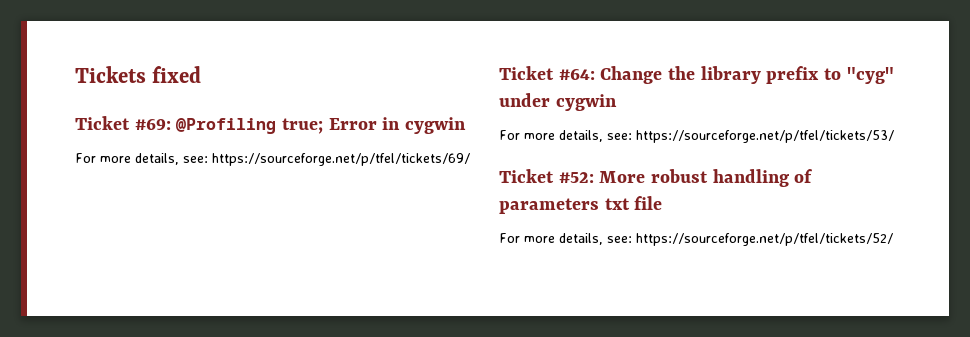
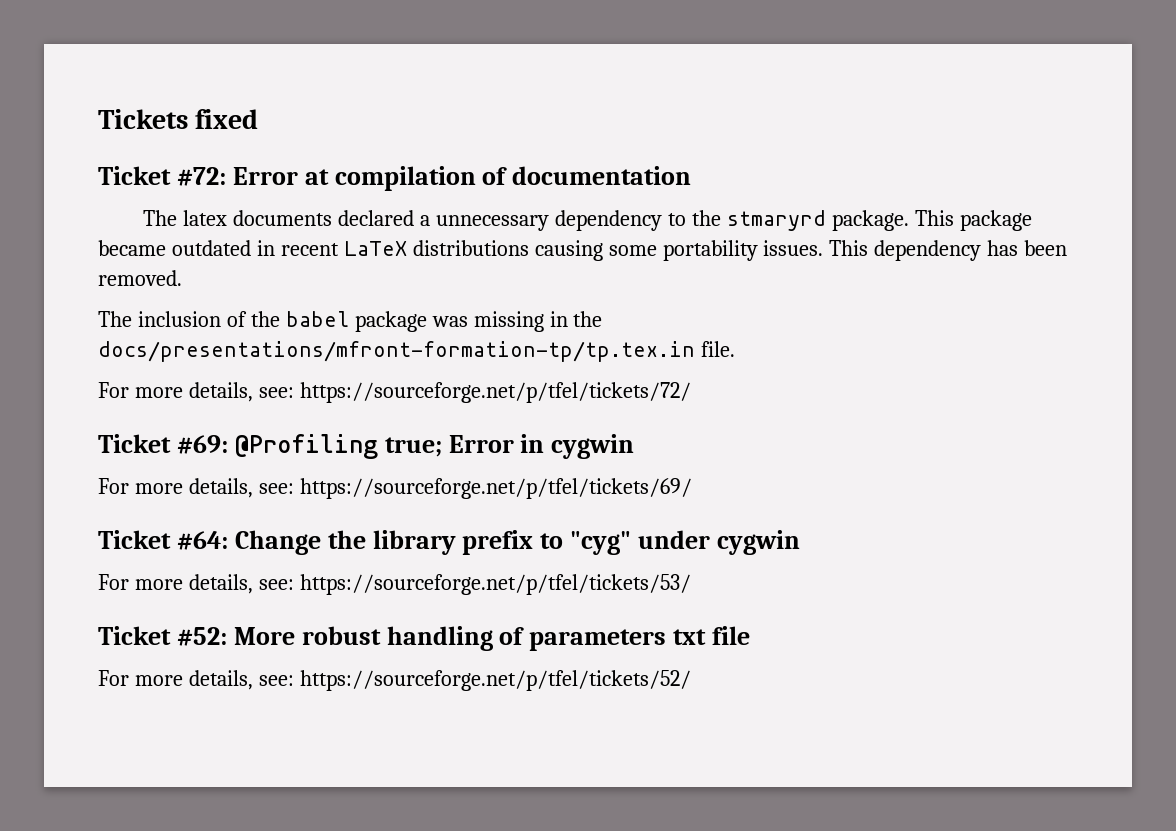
+ Ticket #72: Error at compilation of documentation
+ The latex documents declared a unnecessary dependency to the stmaryrd package. This package became outdated in recent LaTeX distributions causing some portability issues. This dependency has been removed.
+ The inclusion of the babel package was missing in the docs/presentations/mfront-formation-tp/tp.tex.in file.
+ For more details, see: https://sourceforge.net/p/tfel/tickets/72/

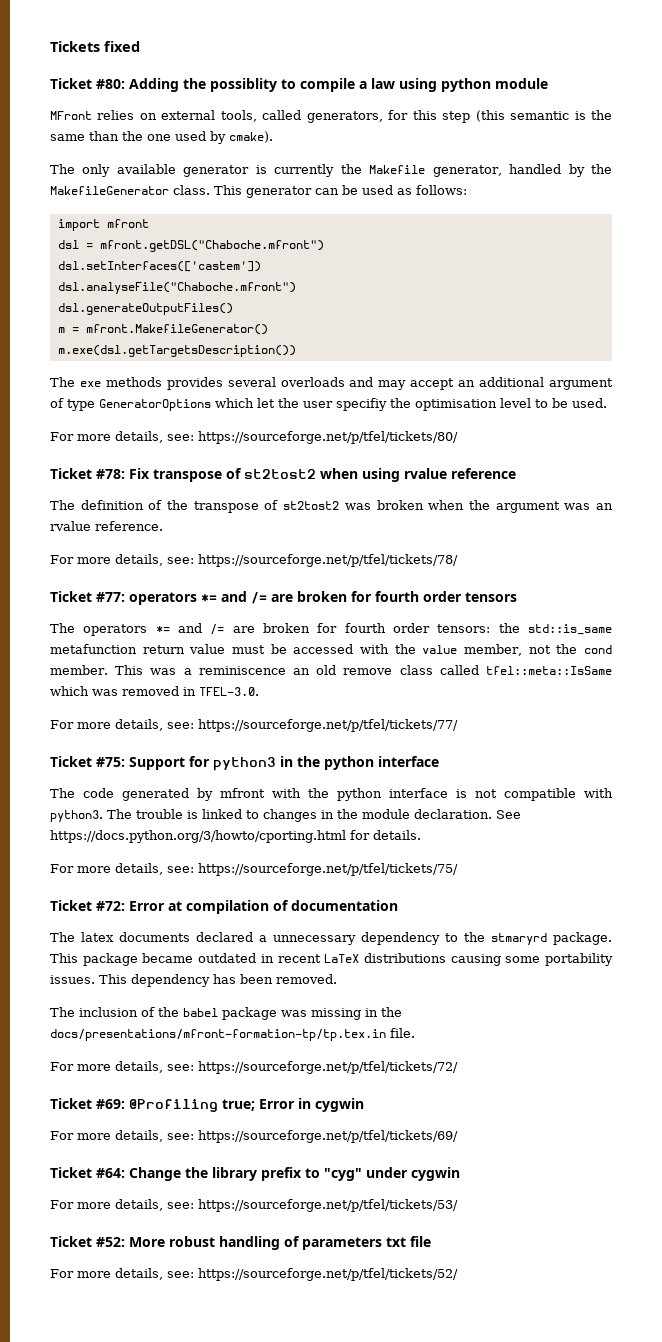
+ Ticket #80: Adding the possiblity to compile a law using python module
+ MFront relies on external tools, called generators, for this step (this semantic is the same than the one used by cmake).
+ The only available generator is currently the Makefile generator, handled by the MakefileGenerator class. This generator can be used as follows:
+ import mfront
+ dsl = mfront.getDSL("Chaboche.mfront")
+ dsl.setInterfaces(['castem'])
+ dsl.analyseFile("Chaboche.mfront")
+ dsl.generateOutputFiles()
+ m = mfront.MakefileGenerator()
+ m.exe(dsl.getTargetsDescription())
+ The exe methods provides several overloads and may accept an additional argument of type GeneratorOptions which let the user specifiy the optimisation level to be used.
+ For more details, see: https://sourceforge.net/p/tfel/tickets/80/
+ Ticket #78: Fix transpose of st2tost2 when using rvalue reference
+ The definition of the transpose of st2tost2 was broken when the argument was an rvalue reference.
+ For more details, see: https://sourceforge.net/p/tfel/tickets/78/
+ Ticket #77: operators *= and /= are broken for fourth order tensors
+ The operators *= and /= are broken for fourth order tensors: the std::is_same metafunction return value must be accessed with the value member, not the cond member. This was a reminiscence an old remove class called tfel::meta::IsSame which was removed in TFEL-3.0.
+ For more details, see: https://sourceforge.net/p/tfel/tickets/77/
+ Ticket #75: Support for python3 in the python interface
+ The code generated by mfront with the python interface is not compatible with python3. The trouble is linked to changes in the module declaration. See https://docs.python.org/3/howto/cporting.html for details.
+ For more details, see: https://sourceforge.net/p/tfel/tickets/75/

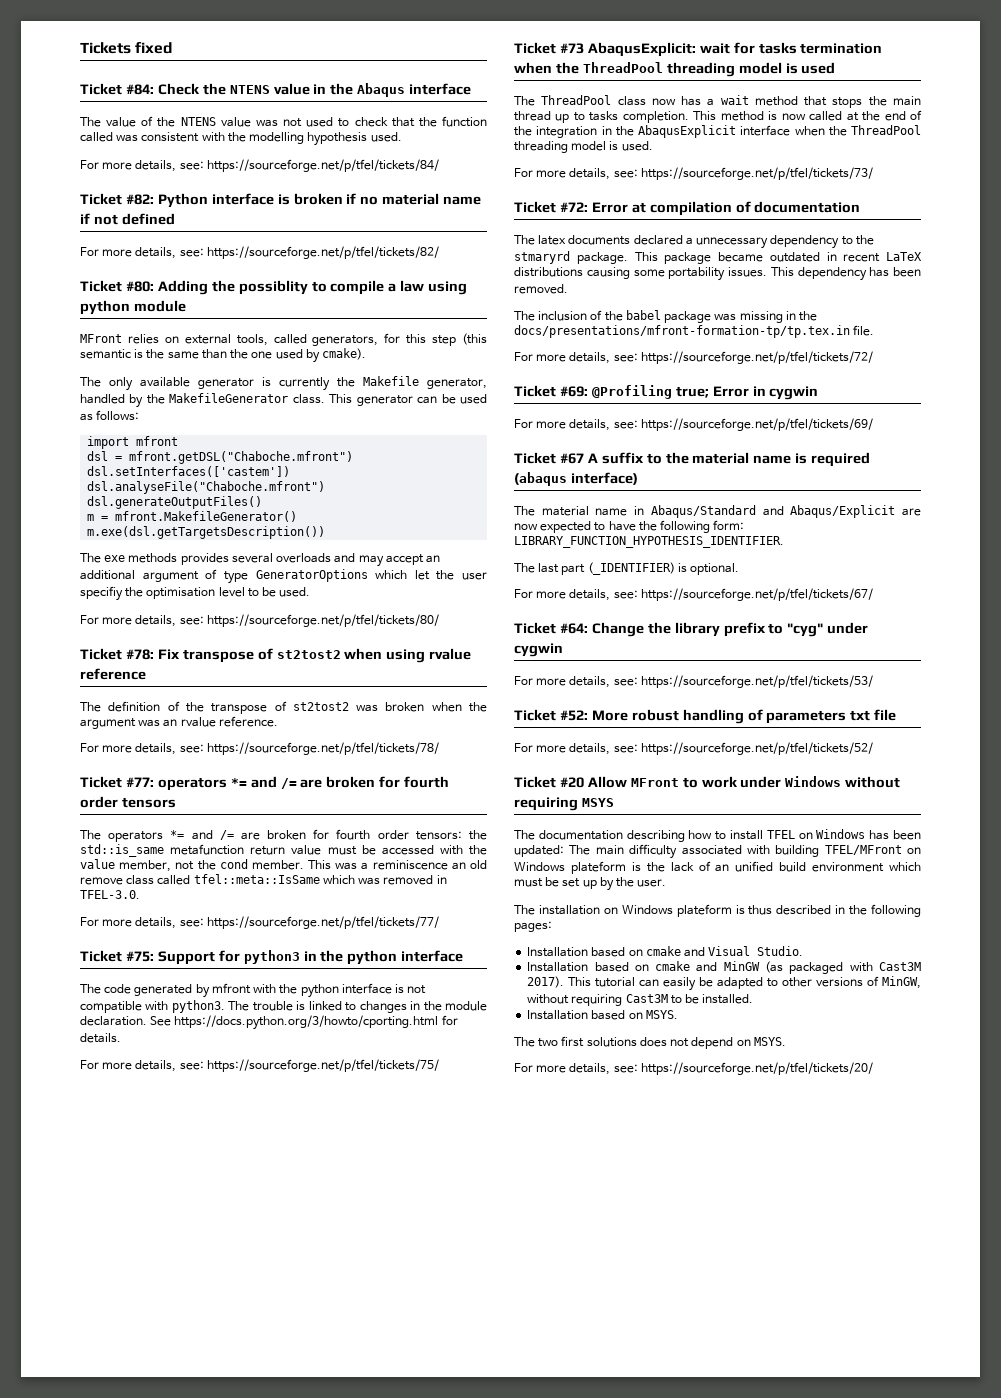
+ Ticket #84: Check the NTENS value in the Abaqus interface
+ The value of the NTENS value was not used to check that the function called was consistent with the modelling hypothesis used.
+ For more details, see: https://sourceforge.net/p/tfel/tickets/84/
+ Ticket #82: Python interface is broken if no material name if not defined
+ For more details, see: https://sourceforge.net/p/tfel/tickets/82/
+ Ticket #73 AbaqusExplicit: wait for tasks termination when the ThreadPool threading model is used
+ The ThreadPool class now has a wait method that stops the main thread up to tasks completion. This method is now called at the end of the integration in the AbaqusExplicit interface when the ThreadPool threading model is used.
+ For more details, see: https://sourceforge.net/p/tfel/tickets/73/
+ Ticket #67 A suffix to the material name is required (abaqus interface)
+ The material name in Abaqus/Standard and Abaqus/Explicit are now expected to have the following form: LIBRARY_FUNCTION_HYPOTHESIS_IDENTIFIER.
+ The last part (_IDENTIFIER) is optional.
+ For more details, see: https://sourceforge.net/p/tfel/tickets/67/
+ Ticket #20 Allow MFront to work under Windows without requiring MSYS
+ The documentation describing how to install TFEL on Windows has been updated: The main difficulty associated with building TFEL/MFront on Windows plateform is the lack of an unified build environment which must be set up by the user.
+ The installation on Windows plateform is thus described in the following pages:
+ Installation based on cmake and Visual Studio.
+ Installation based on cmake and MinGW (as packaged with Cast3M 2017). This tutorial can easily be adapted to other versions of MinGW, without requiring Cast3M to be installed.
+ Installation based on MSYS.
+ The two first solutions does not depend on MSYS.
+ For more details, see: https://sourceforge.net/p/tfel/tickets/20/

